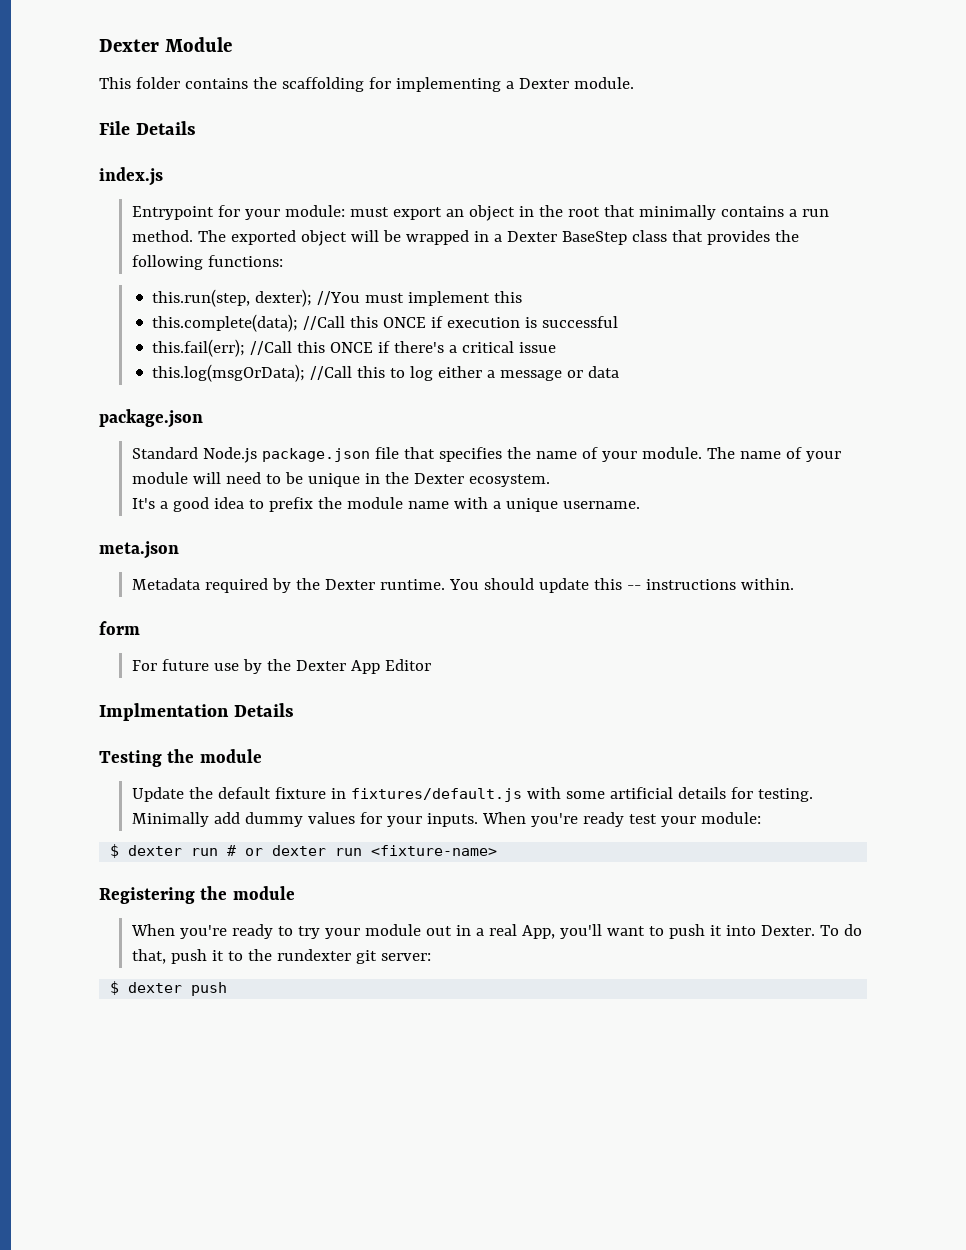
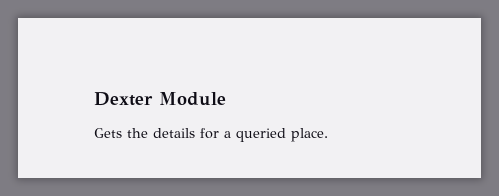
- This folder contains the scaffolding for implementing a Dexter module.
- File Details
- index.js
- Entrypoint for your module: must export an object in the root that minimally contains a run method. The exported object will be wrapped in a Dexter BaseStep class that provides the following functions:
- this.run(step, dexter); //You must implement this
- this.complete(data); //Call this ONCE if execution is successful
- this.fail(err); //Call this ONCE if there's a critical issue
- this.log(msgOrData); //Call this to log either a message or data
- package.json
- Standard Node.js package.json file that specifies the name of your module. The name of your module will need to be unique in the Dexter ecosystem.
- It's a good idea to prefix the module name with a unique username.
- meta.json
- Metadata required by the Dexter runtime. You should update this -- instructions within.
- form
- For future use by the Dexter App Editor
- Implmentation Details
- Testing the module
- Update the default fixture in fixtures/default.js with some artificial details for testing. Minimally add dummy values for your inputs. When you're ready test your module:
- $ dexter run # or dexter run <fixture-name>
- Registering the module
- When you're ready to try your module out in a real App, you'll want to push it into Dexter. To do that, push it to the rundexter git server:
- $ dexter push
+ Gets the details for a queried place.

